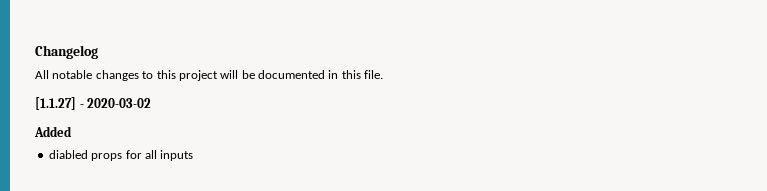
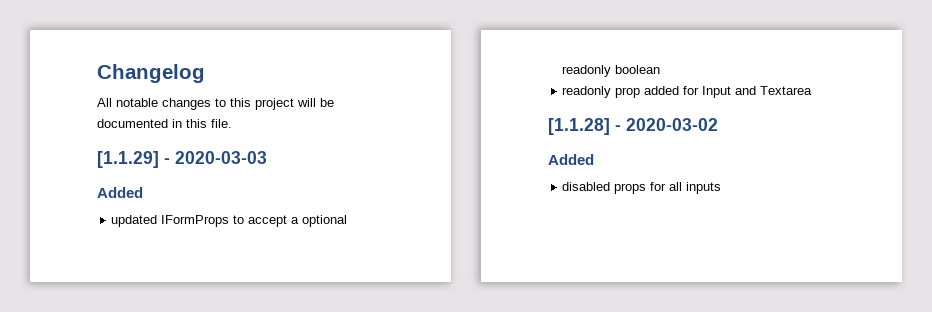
- [1.1.27] - 2020-03-02
+ [1.1.29] - 2020-03-03
+ Added
+ updated IFormProps to accept a optional readonly boolean
+ readonly prop added for Input and Textarea
+ [1.1.28] - 2020-03-02
- diabled props for all inputs
+ disabled props for all inputs

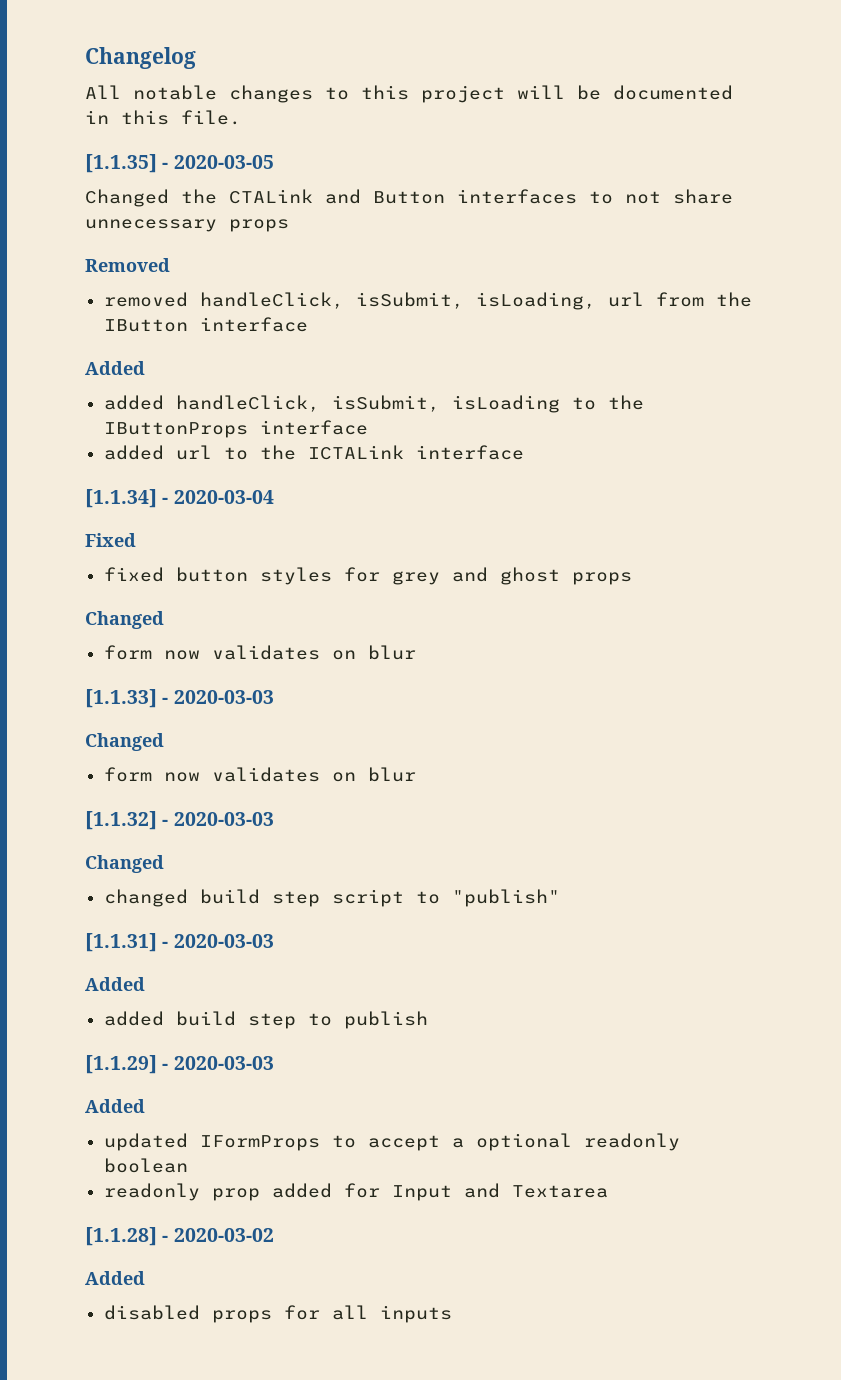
+ [1.1.35] - 2020-03-05
+ Changed the CTALink and Button interfaces to not share unnecessary props
+ Removed
+ removed handleClick, isSubmit, isLoading, url from the IButton interface
+ Added
+ added handleClick, isSubmit, isLoading to the IButtonProps interface
+ added url to the ICTALink interface
+ [1.1.34] - 2020-03-04
+ Fixed
+ fixed button styles for grey and ghost props
+ Changed
+ form now validates on blur
+ [1.1.33] - 2020-03-03
+ Changed
+ form now validates on blur
+ [1.1.32] - 2020-03-03
+ Changed
+ changed build step script to "publish"
+ [1.1.31] - 2020-03-03
+ Added
+ added build step to publish

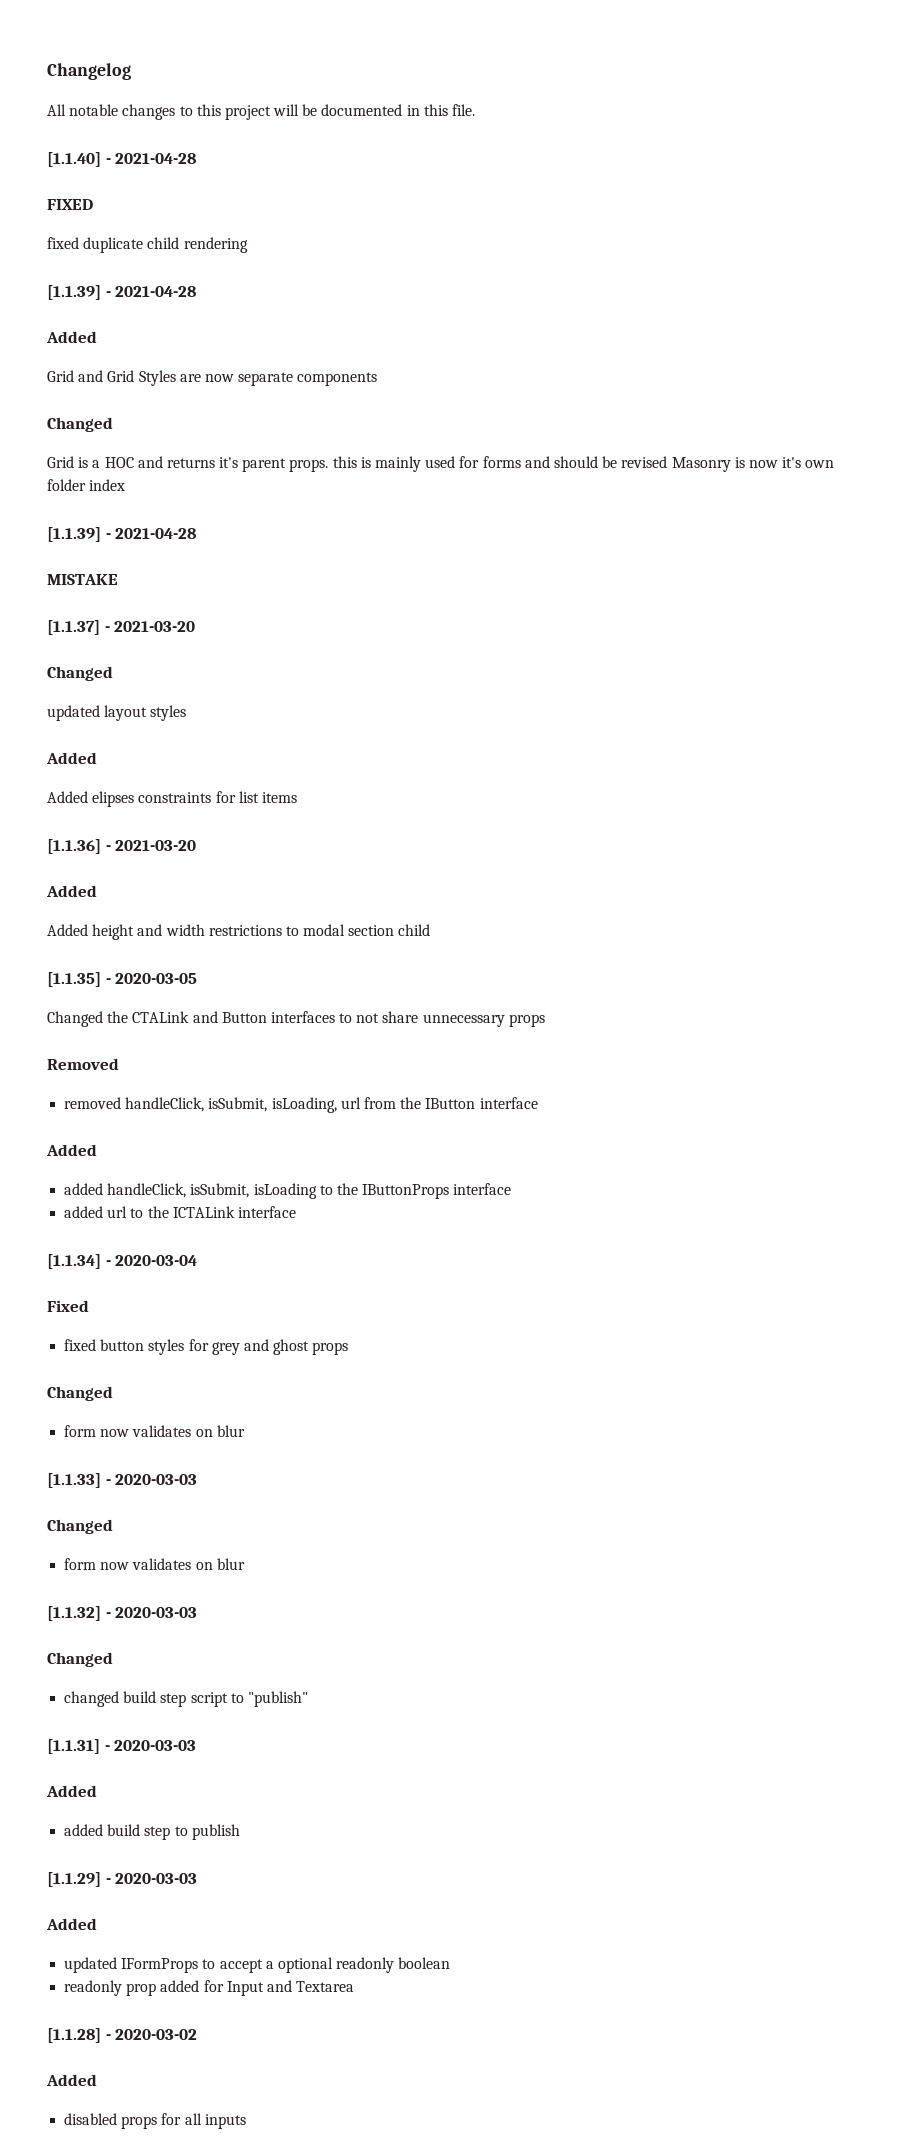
+ [1.1.40] - 2021-04-28
+ FIXED
+ fixed duplicate child rendering
+ [1.1.39] - 2021-04-28
+ Added
+ Grid and Grid Styles are now separate components
+ Changed
+ Grid is a HOC and returns it's parent props. this is mainly used for forms and should be revised Masonry is now it's own folder index
+ [1.1.39] - 2021-04-28
+ MISTAKE
+ [1.1.37] - 2021-03-20
+ Changed
+ updated layout styles
+ Added
+ Added elipses constraints for list items
+ [1.1.36] - 2021-03-20
+ Added
+ Added height and width restrictions to modal section child

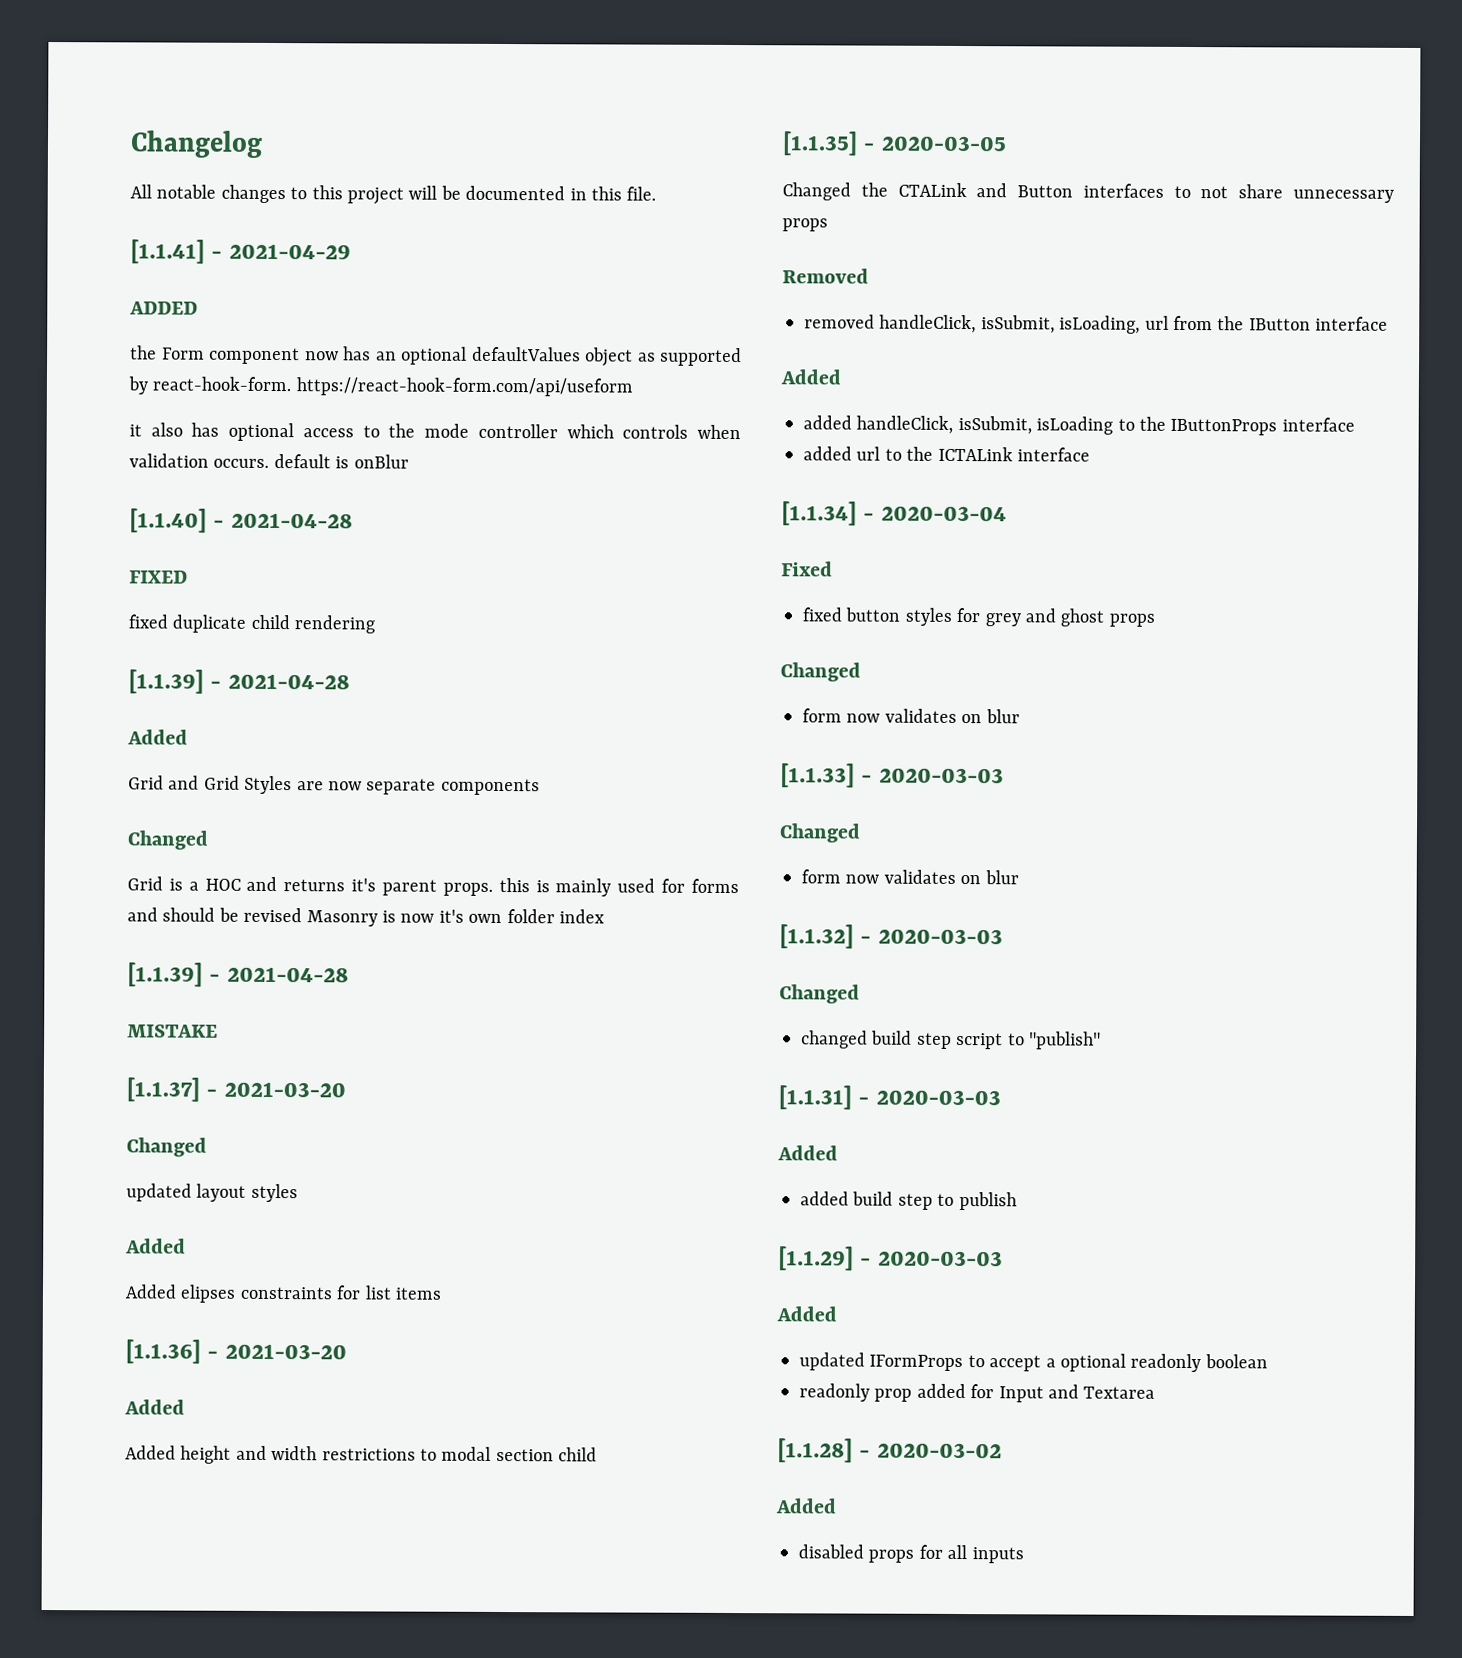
+ [1.1.41] - 2021-04-29
+ ADDED
+ the Form component now has an optional defaultValues object as supported by react-hook-form. https://react-hook-form.com/api/useform
+ it also has optional access to the mode controller which controls when validation occurs. default is onBlur

